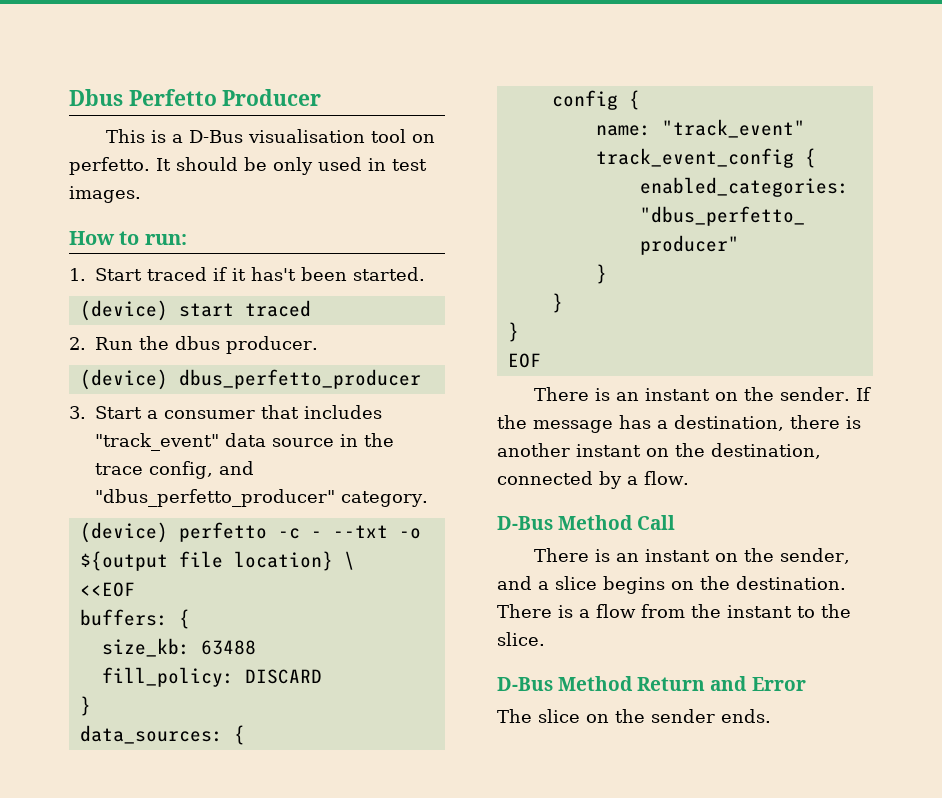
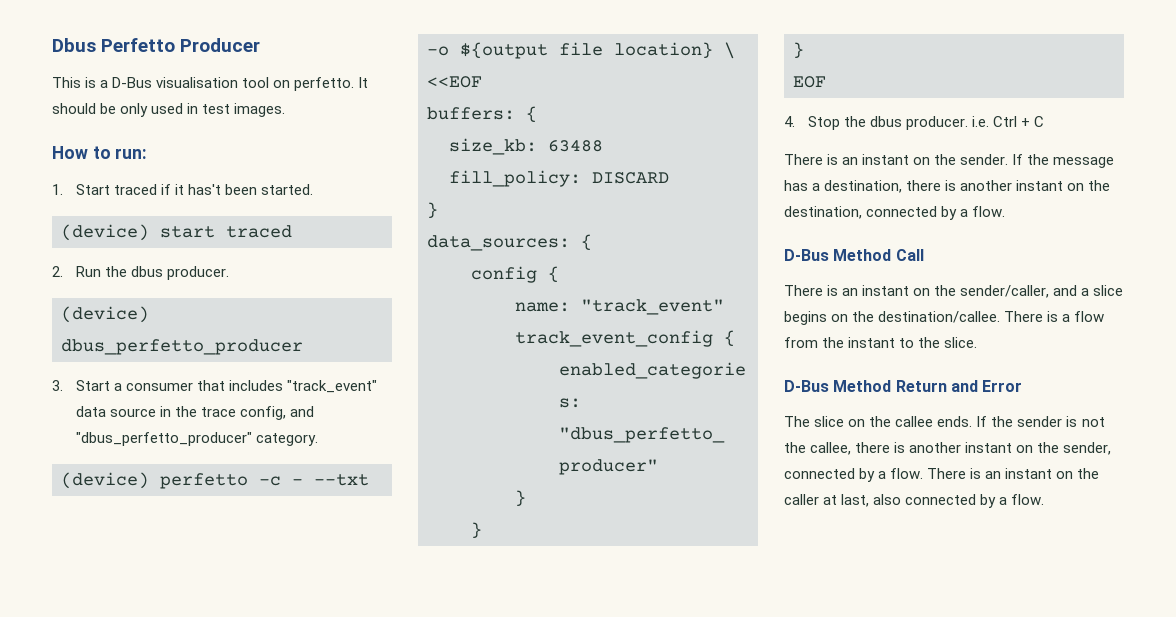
+ 4. Stop the dbus producer. i.e. Ctrl + C
- There is an instant on the sender, and a slice begins on the destination.
+ There is an instant on the sender/caller, and a slice begins on the destination/callee.
- The slice on the sender ends.
+ The slice on the callee ends. If the sender is not the callee, there is another instant on the sender, connected by a flow. There is an instant on the caller at last, also connected by a flow.

